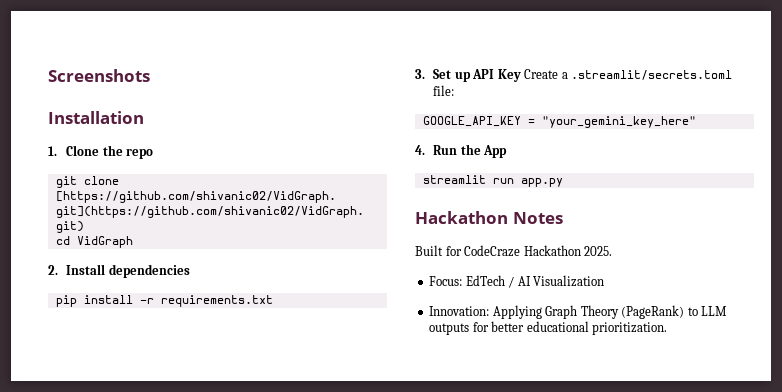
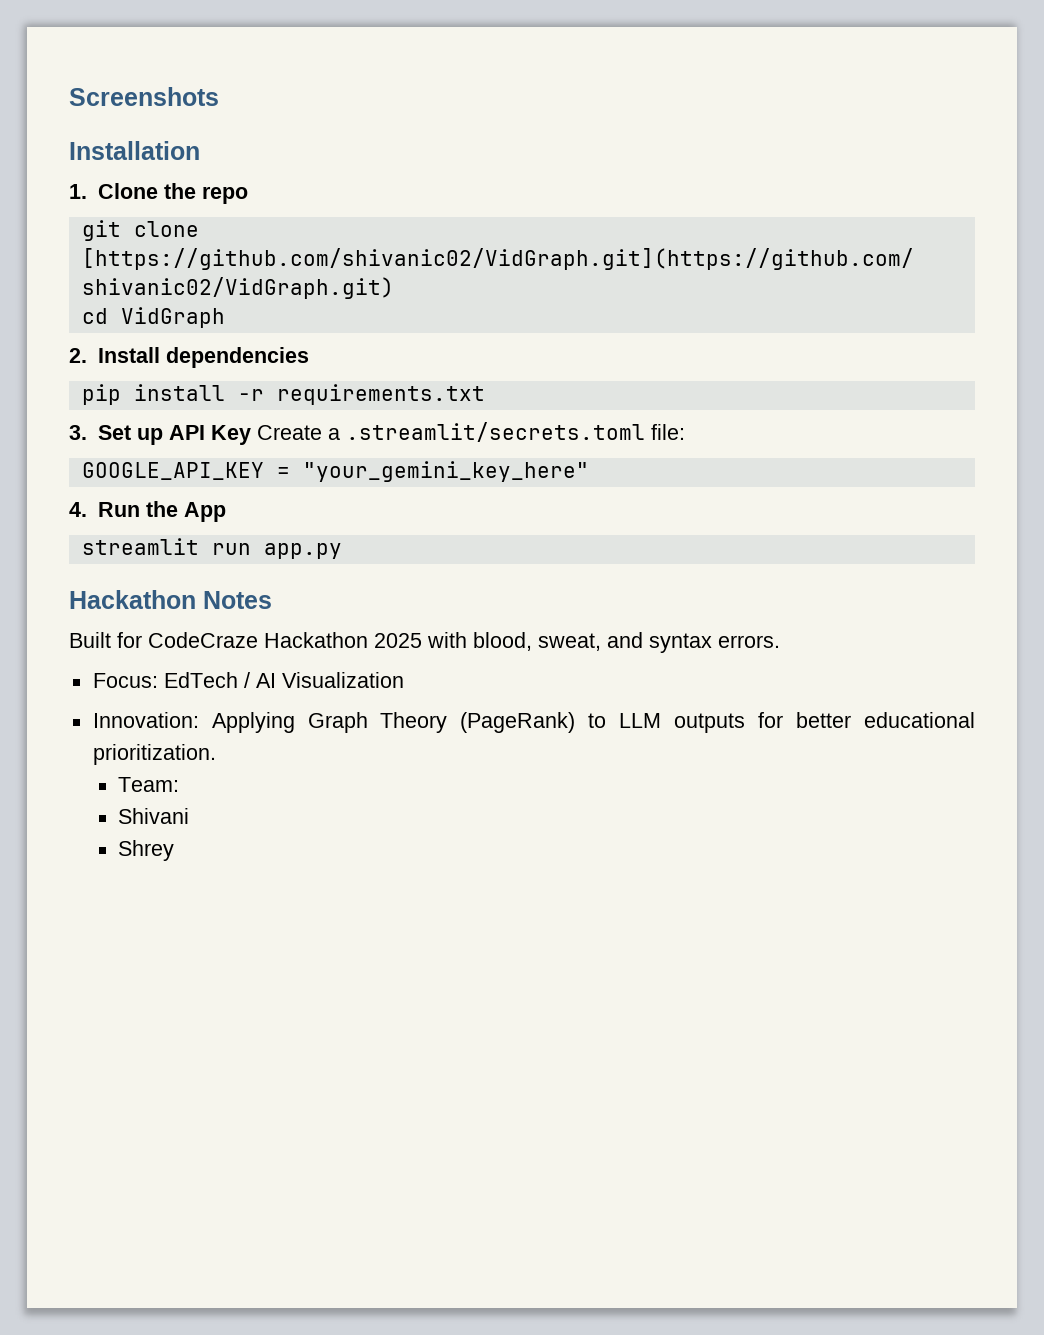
- Built for CodeCraze Hackathon 2025.
+ Built for CodeCraze Hackathon 2025 with blood, sweat, and syntax errors.
+ Team:
+ Shivani
+ Shrey

